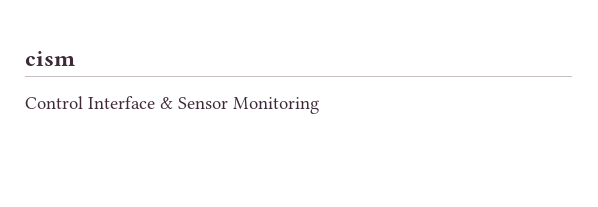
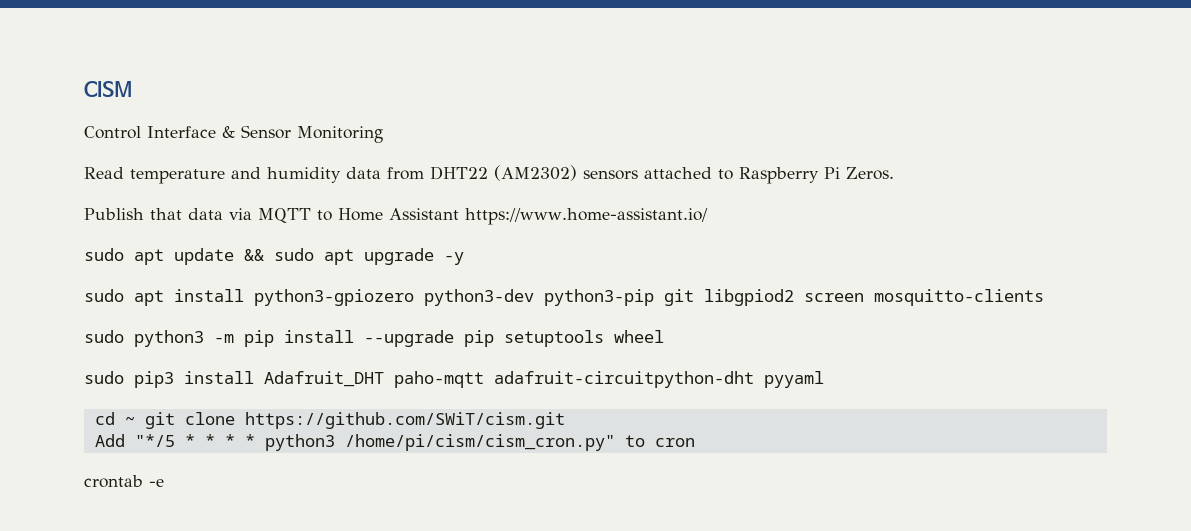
- cism
+ CISM
+ Read temperature and humidity data from DHT22 (AM2302) sensors attached to Raspberry Pi Zeros.
+ Publish that data via MQTT to Home Assistant https://www.home-assistant.io/
+ sudo apt update && sudo apt upgrade -y
+ sudo apt install python3-gpiozero python3-dev python3-pip git libgpiod2 screen mosquitto-clients
+ sudo python3 -m pip install --upgrade pip setuptools wheel
+ sudo pip3 install Adafruit_DHT paho-mqtt adafruit-circuitpython-dht pyyaml
+ cd ~ git clone https://github.com/SWiT/cism.git
+ Add "*/5 * * * * python3 /home/pi/cism/cism_cron.py" to cron
+ crontab -e

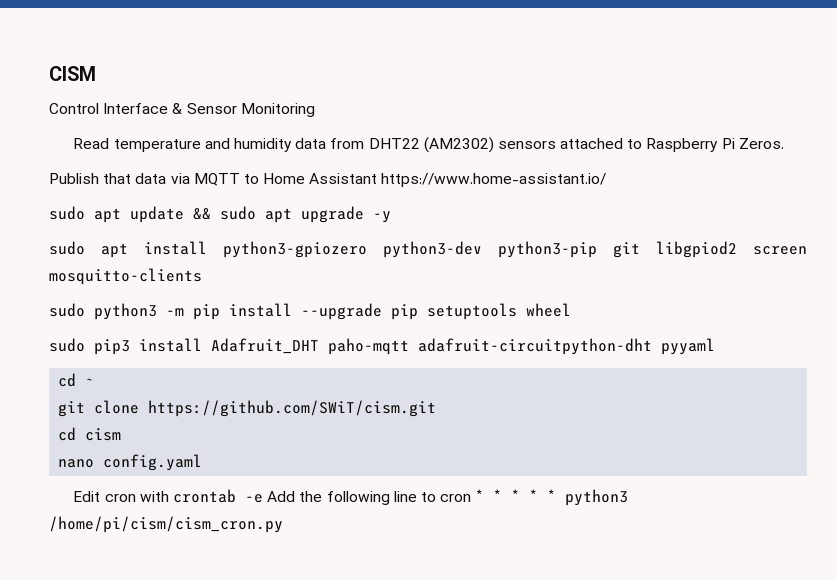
- cd ~ git clone https://github.com/SWiT/cism.git
+ cd ~
+ git clone https://github.com/SWiT/cism.git
- Add "*/5 * * * * python3 /home/pi/cism/cism_cron.py" to cron
- crontab -e
+ cd cism
+ nano config.yaml
+ Edit cron with crontab -e Add the following line to cron * * * * * python3 /home/pi/cism/cism_cron.py

